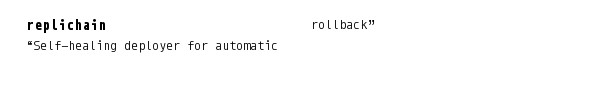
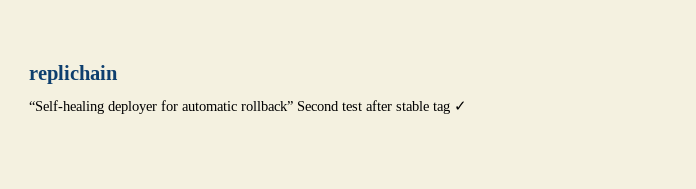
- “Self-healing deployer for automatic rollback”
+ “Self-healing deployer for automatic rollback” Second test after stable tag ✓

